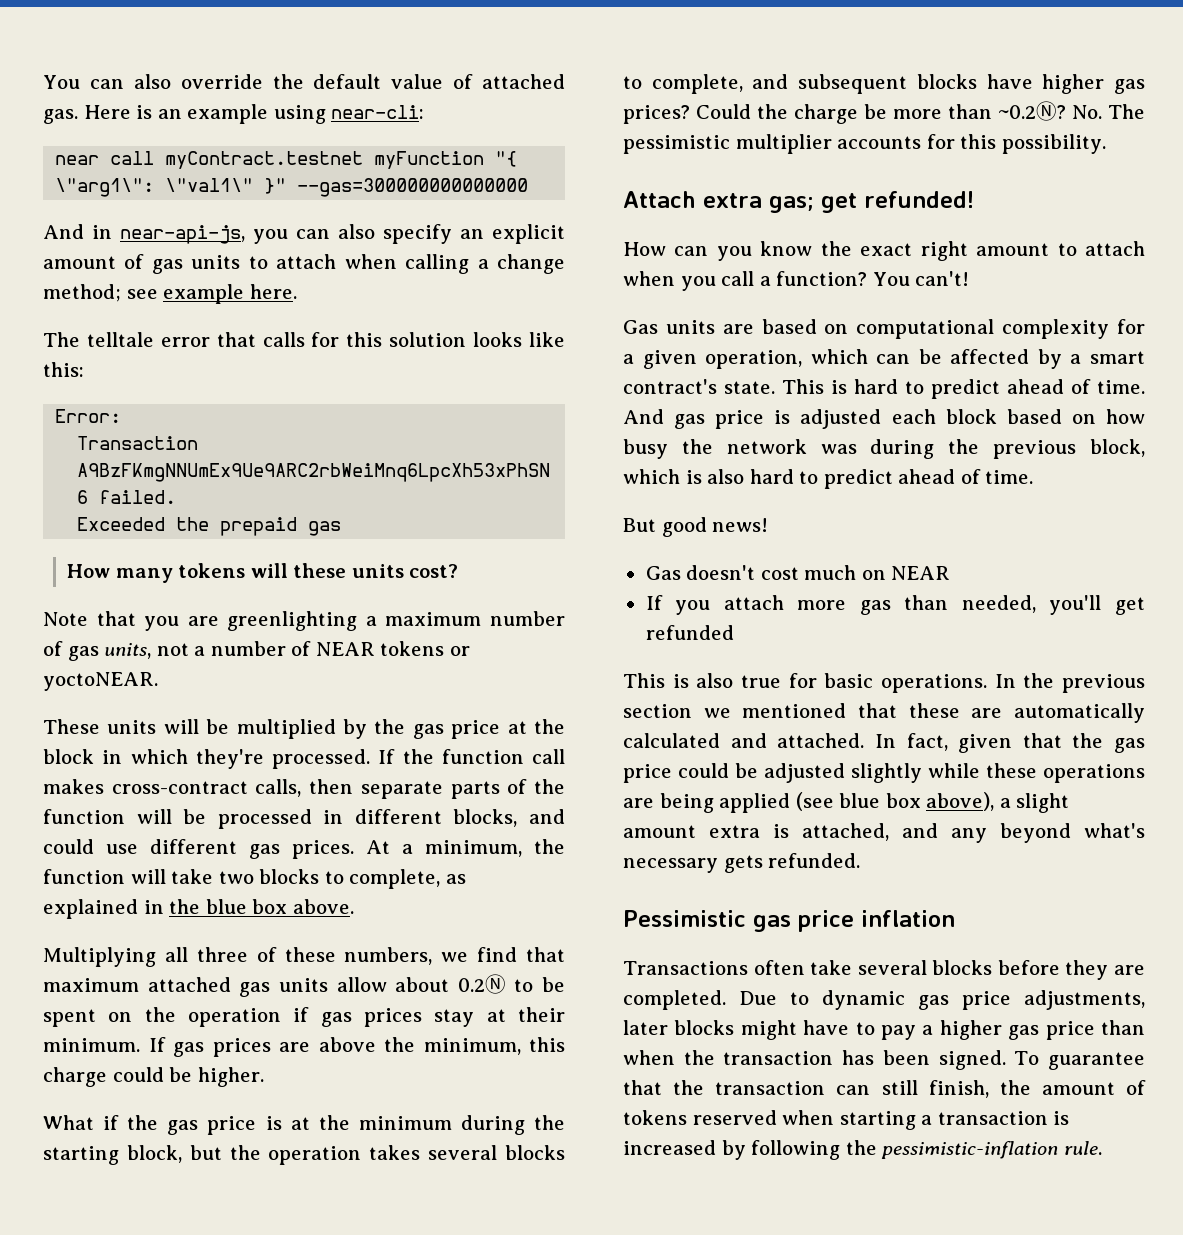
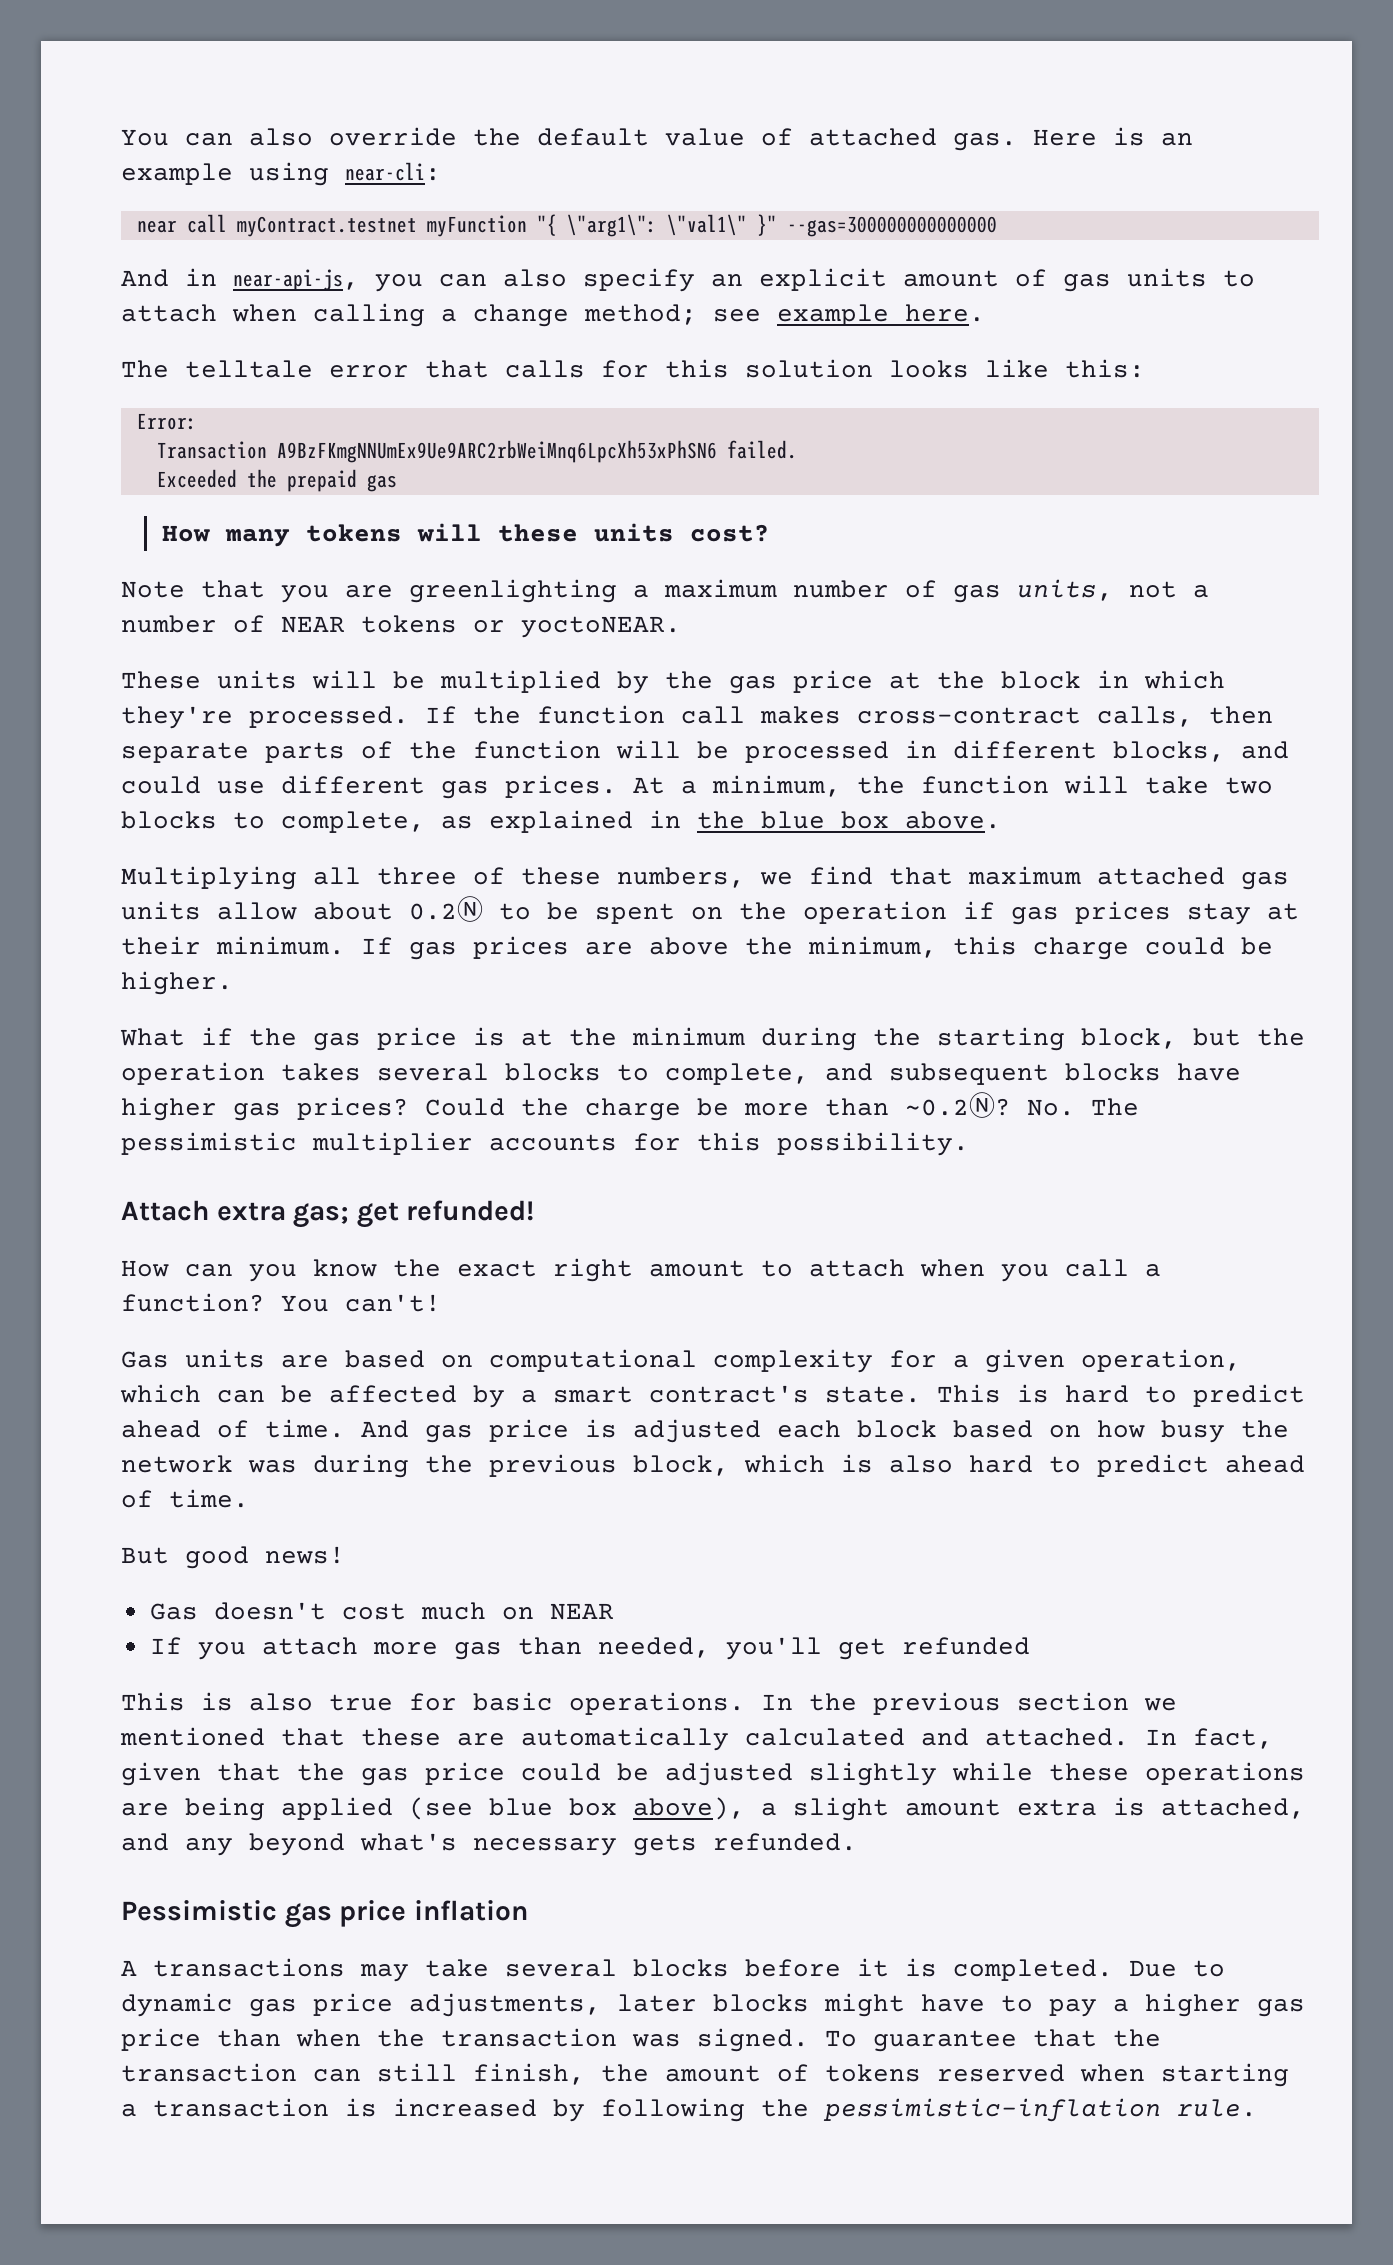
- Transactions often take several blocks before they are completed.
+ A transactions may take several blocks before it is completed.
- Due to dynamic gas price adjustments, later blocks might have to pay a higher gas price than when the transaction has been signed.
+ Due to dynamic gas price adjustments, later blocks might have to pay a higher gas price than when the transaction was signed.

